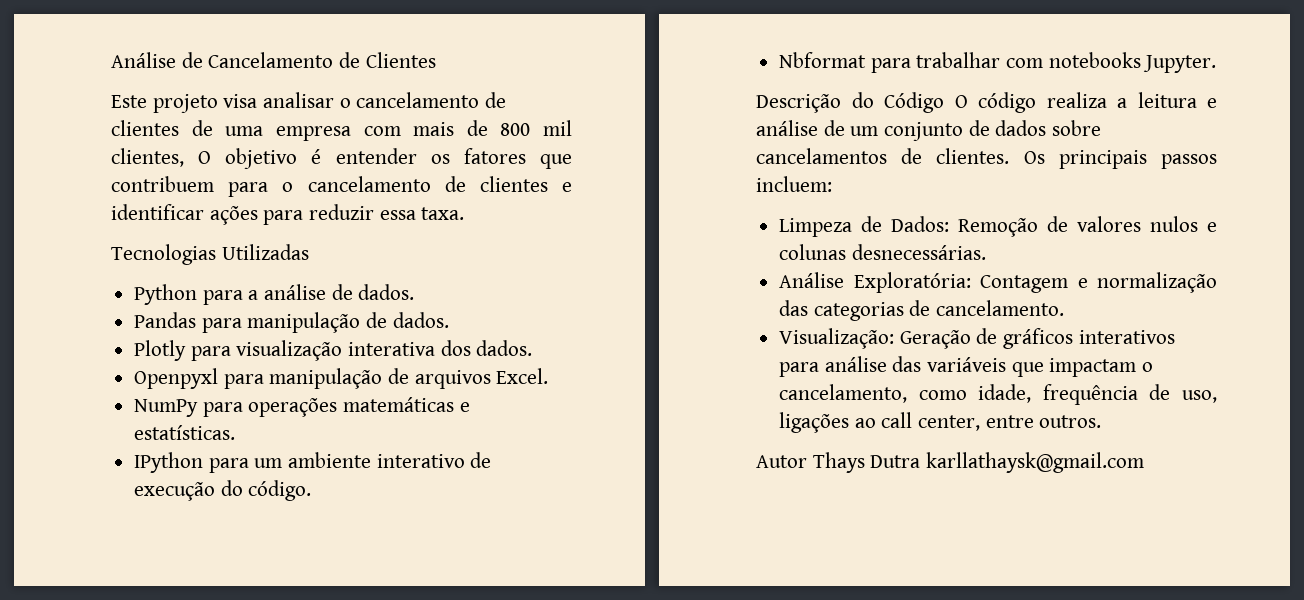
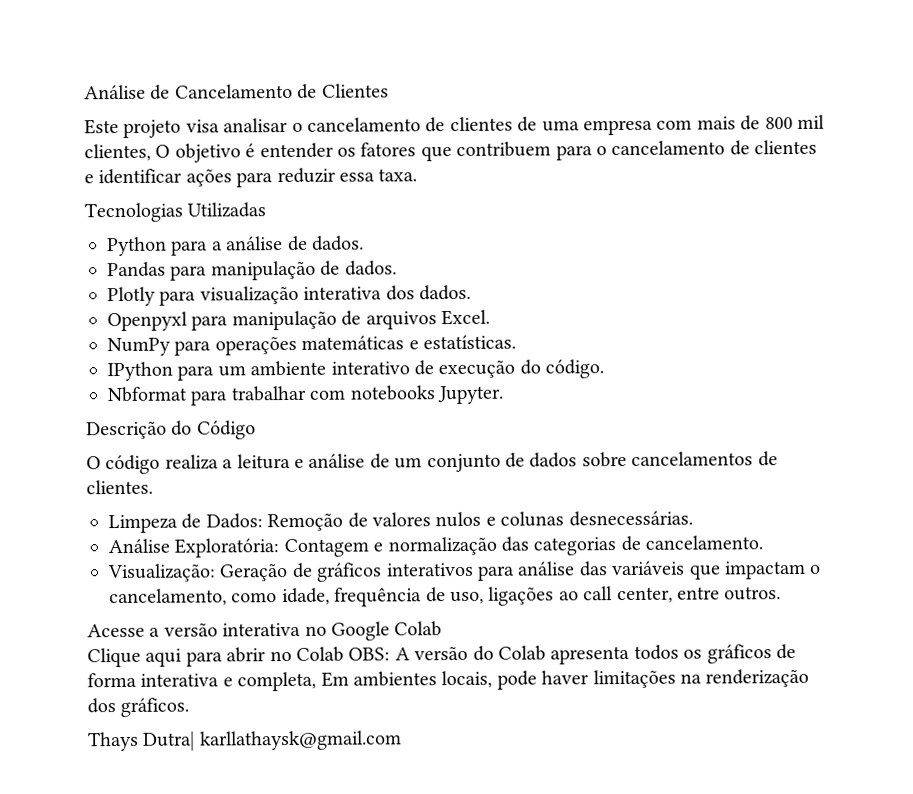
- Descrição do Código O código realiza a leitura e análise de um conjunto de dados sobre cancelamentos de clientes. Os principais passos incluem:
+ Descrição do Código
+ O código realiza a leitura e análise de um conjunto de dados sobre cancelamentos de clientes.
- Autor Thays Dutra karllathaysk@gmail.com
+ Acesse a versão interativa no Google Colab
+ Clique aqui para abrir no Colab OBS: A versão do Colab apresenta todos os gráficos de forma interativa e completa, Em ambientes locais, pode haver limitações na renderização dos gráficos.
+ Thays Dutra| karllathaysk@gmail.com

